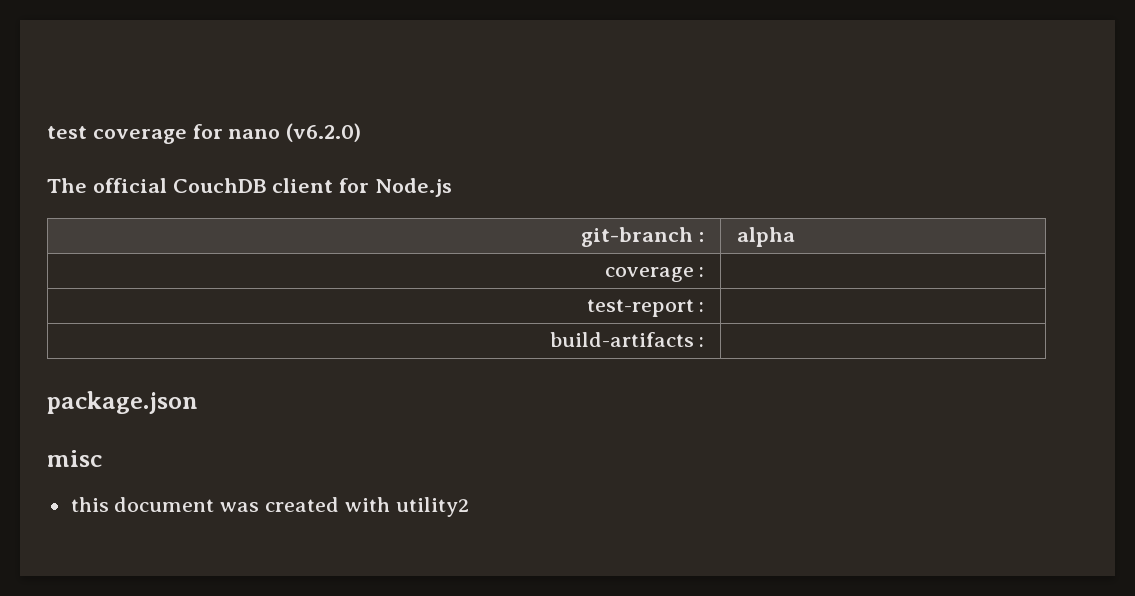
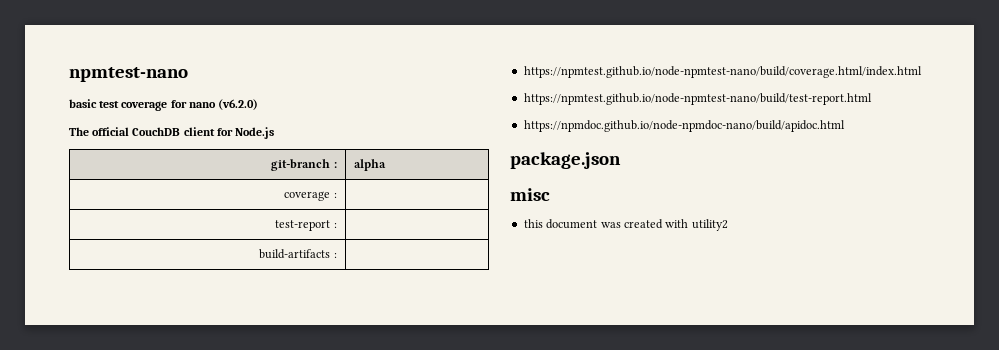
- test coverage for nano (v6.2.0)
+ npmtest-nano
+ basic test coverage for nano (v6.2.0)
+ https://npmtest.github.io/node-npmtest-nano/build/coverage.html/index.html
+ https://npmtest.github.io/node-npmtest-nano/build/test-report.html
+ https://npmdoc.github.io/node-npmdoc-nano/build/apidoc.html

